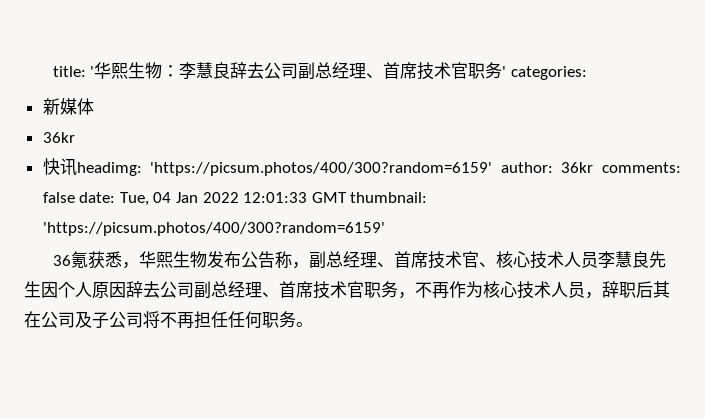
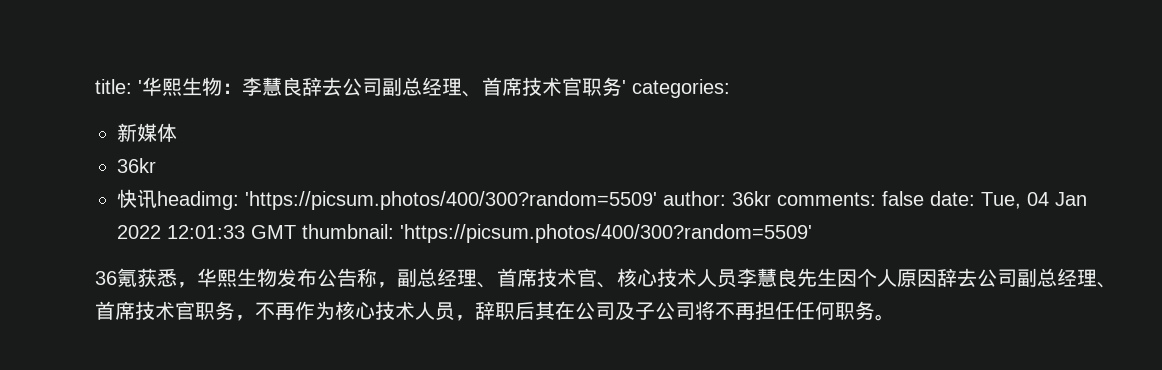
- 快讯headimg: 'https://picsum.photos/400/300?random=6159' author: 36kr comments: false date: Tue, 04 Jan 2022 12:01:33 GMT thumbnail: 'https://picsum.photos/400/300?random=6159'
+ 快讯headimg: 'https://picsum.photos/400/300?random=5509' author: 36kr comments: false date: Tue, 04 Jan 2022 12:01:33 GMT thumbnail: 'https://picsum.photos/400/300?random=5509'

